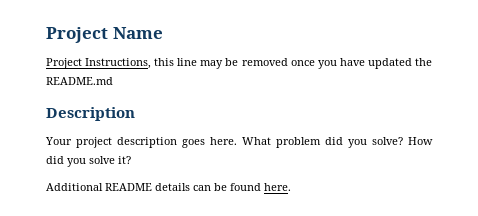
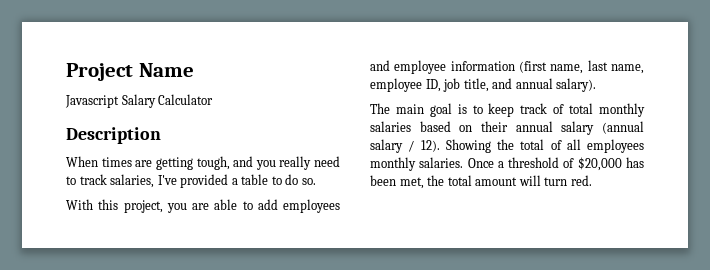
- Project Instructions, this line may be removed once you have updated the README.md
+ Javascript Salary Calculator
  Description
- Your project description goes here. What problem did you solve? How did you solve it?
- Additional README details can be found here.
+ When times are getting tough, and you really need to track salaries, I've provided a table to do so.
+ With this project, you are able to add employees and employee information (first name, last name, employee ID, job title, and annual salary).
+ The main goal is to keep track of total monthly salaries based on their annual salary (annual salary / 12). Showing the total of all employees monthly salaries. Once a threshold of $20,000 has been met, the total amount will turn red.

